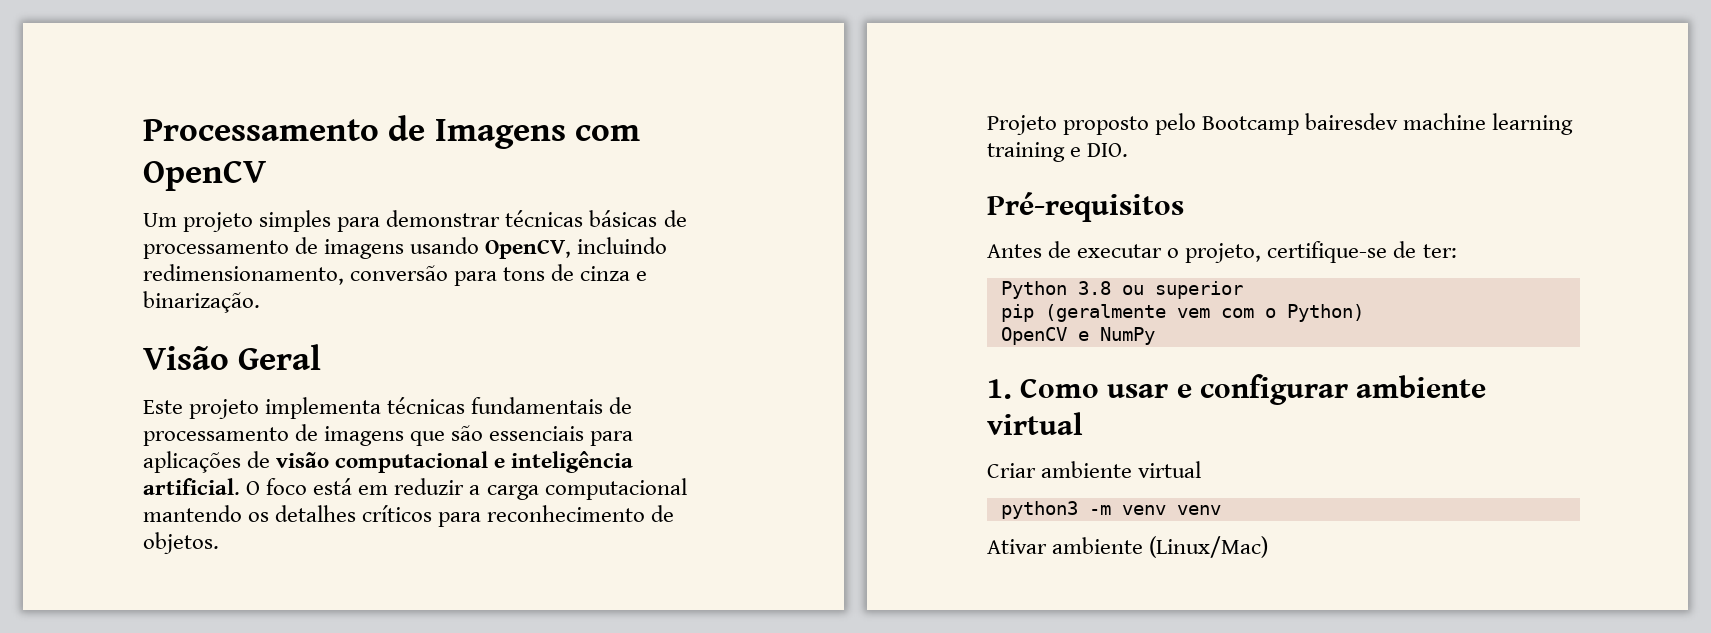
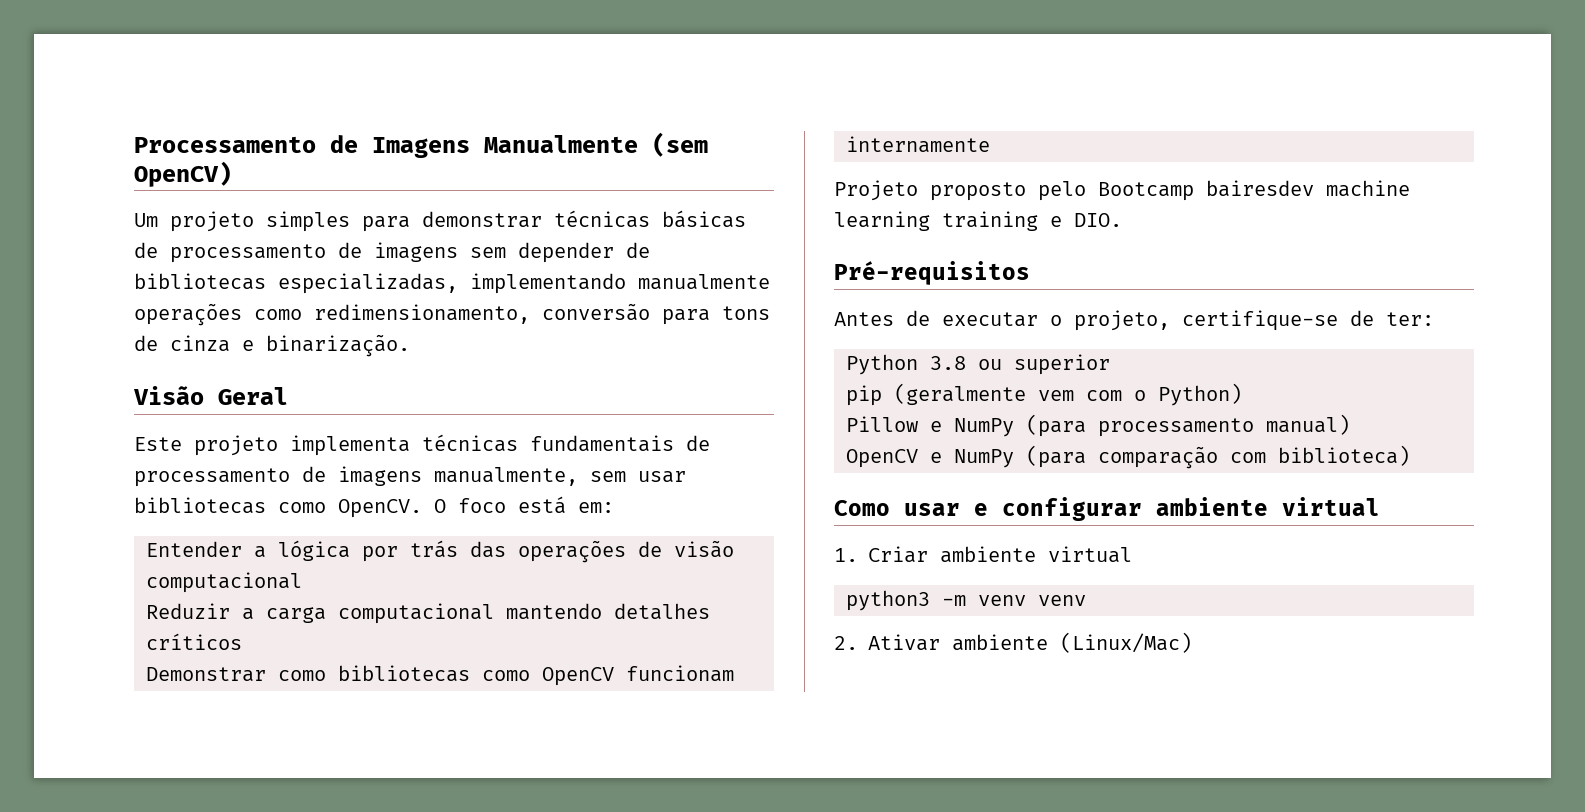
- Processamento de Imagens com OpenCV
+ Processamento de Imagens Manualmente (sem OpenCV)
- Um projeto simples para demonstrar técnicas básicas de processamento de imagens usando OpenCV, incluindo redimensionamento, conversão para tons de cinza e binarização.
+ Um projeto simples para demonstrar técnicas básicas de processamento de imagens sem depender de bibliotecas especializadas, implementando manualmente operações como redimensionamento, conversão para tons de cinza e binarização.
- Este projeto implementa técnicas fundamentais de processamento de imagens que são essenciais para aplicações de visão computacional e inteligência artificial. O foco está em reduzir a carga computacional mantendo os detalhes críticos para reconhecimento de objetos.
+ Este projeto implementa técnicas fundamentais de processamento de imagens manualmente, sem usar bibliotecas como OpenCV. O foco está em:
+ Entender a lógica por trás das operações de visão computacional
+ Reduzir a carga computacional mantendo detalhes críticos
+ Demonstrar como bibliotecas como OpenCV funcionam internamente
+ Pillow e NumPy (para processamento manual)
- OpenCV e NumPy
- 1. Como usar e configurar ambiente virtual
+ OpenCV e NumPy (para comparação com biblioteca)
+ Como usar e configurar ambiente virtual
- Criar ambiente virtual
+ 1. Criar ambiente virtual
- Ativar ambiente (Linux/Mac)
+ 2. Ativar ambiente (Linux/Mac)

